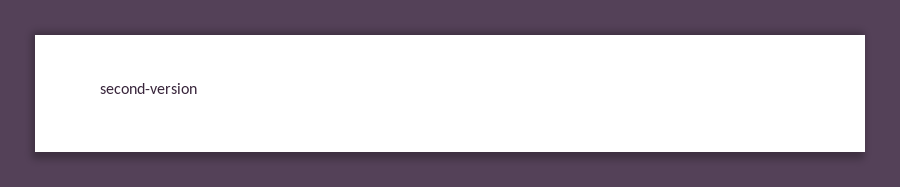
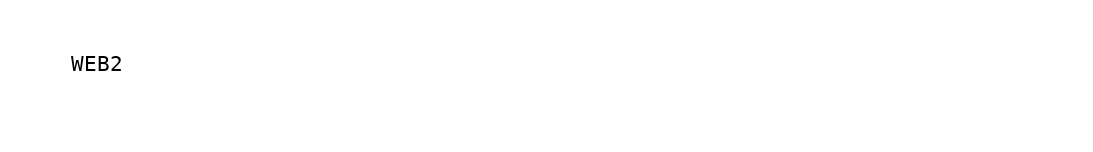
- second-version
+ WEB2

